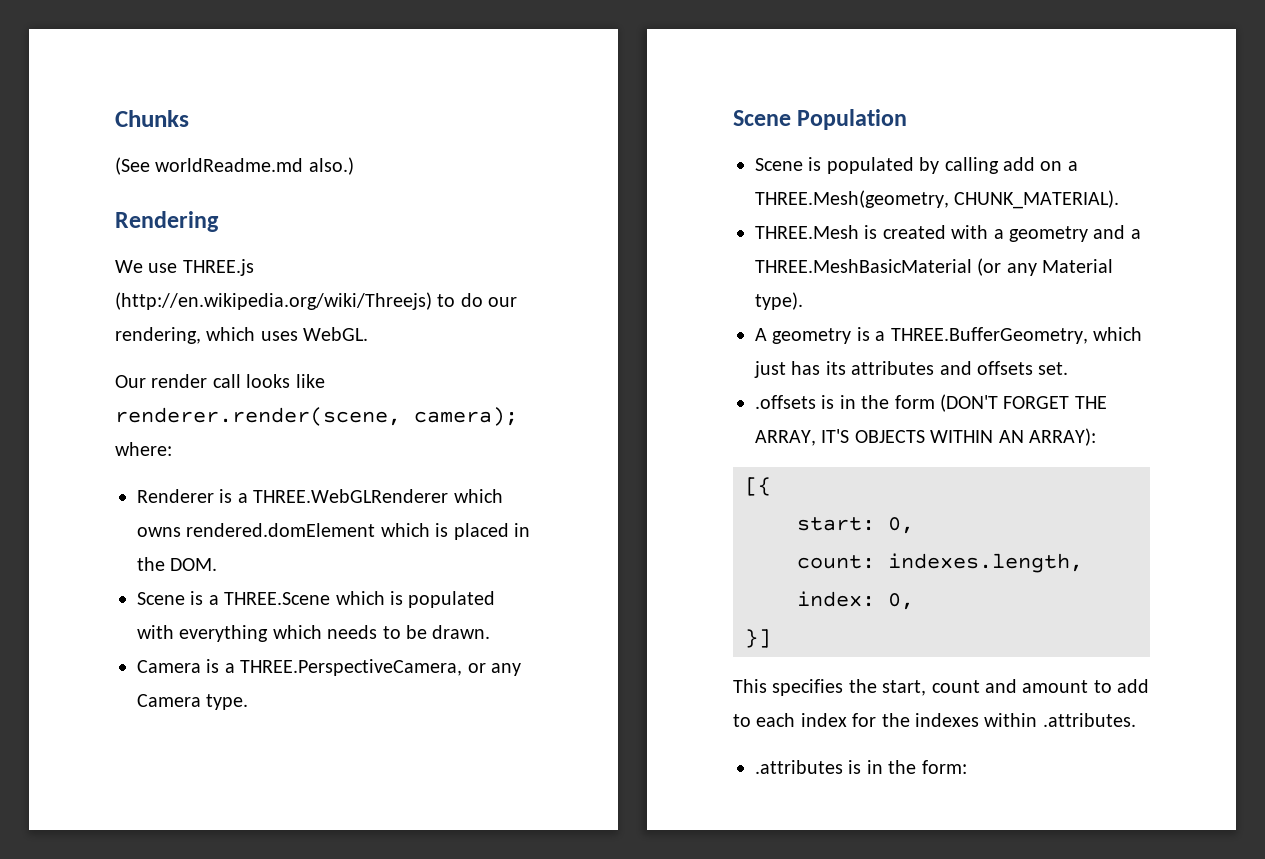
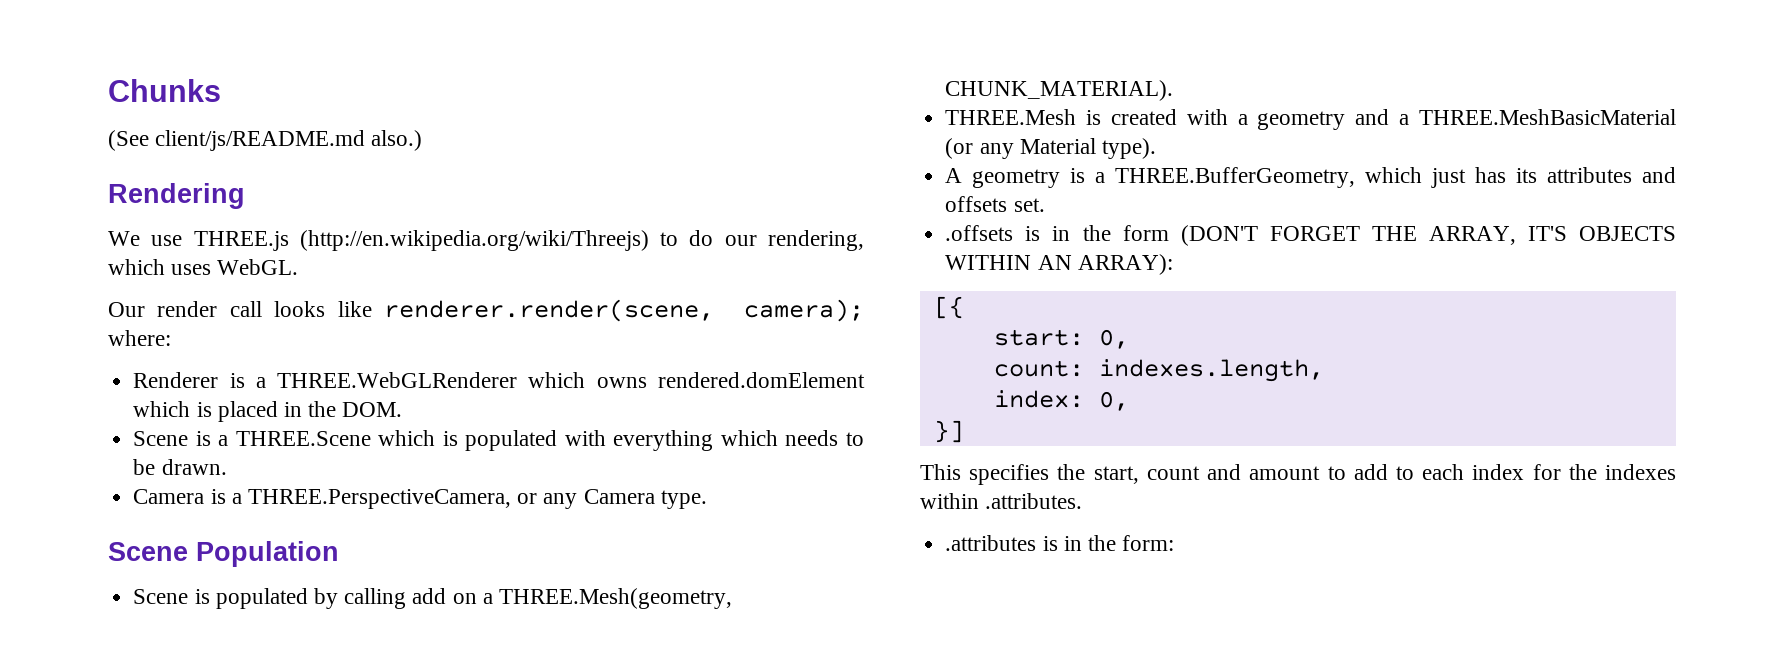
- (See worldReadme.md also.)
+ (See client/js/README.md also.)

